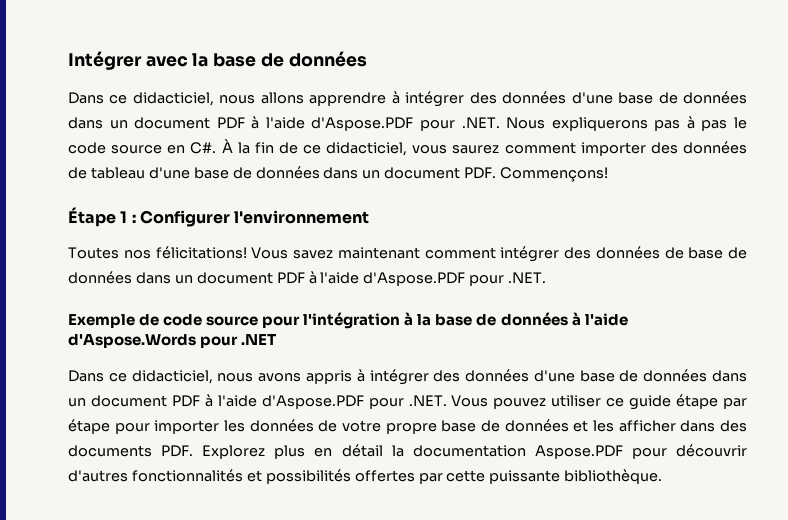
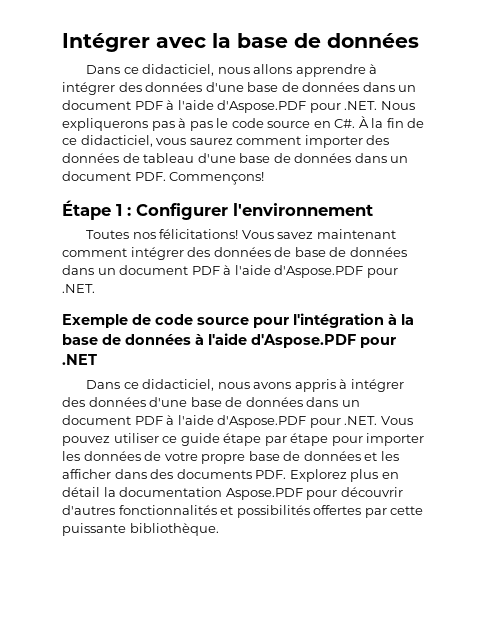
- Exemple de code source pour l'intégration à la base de données à l'aide d'Aspose.Words pour .NET
+ Exemple de code source pour l'intégration à la base de données à l'aide d'Aspose.PDF pour .NET

